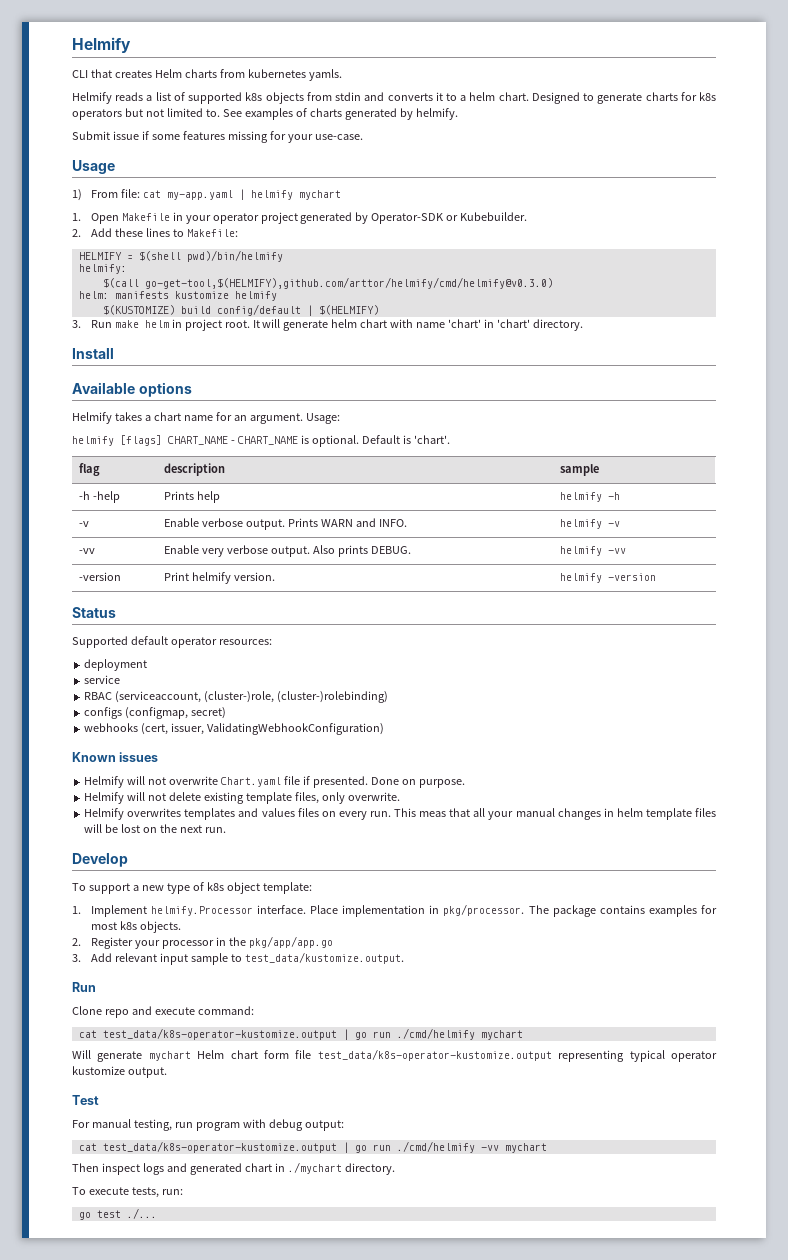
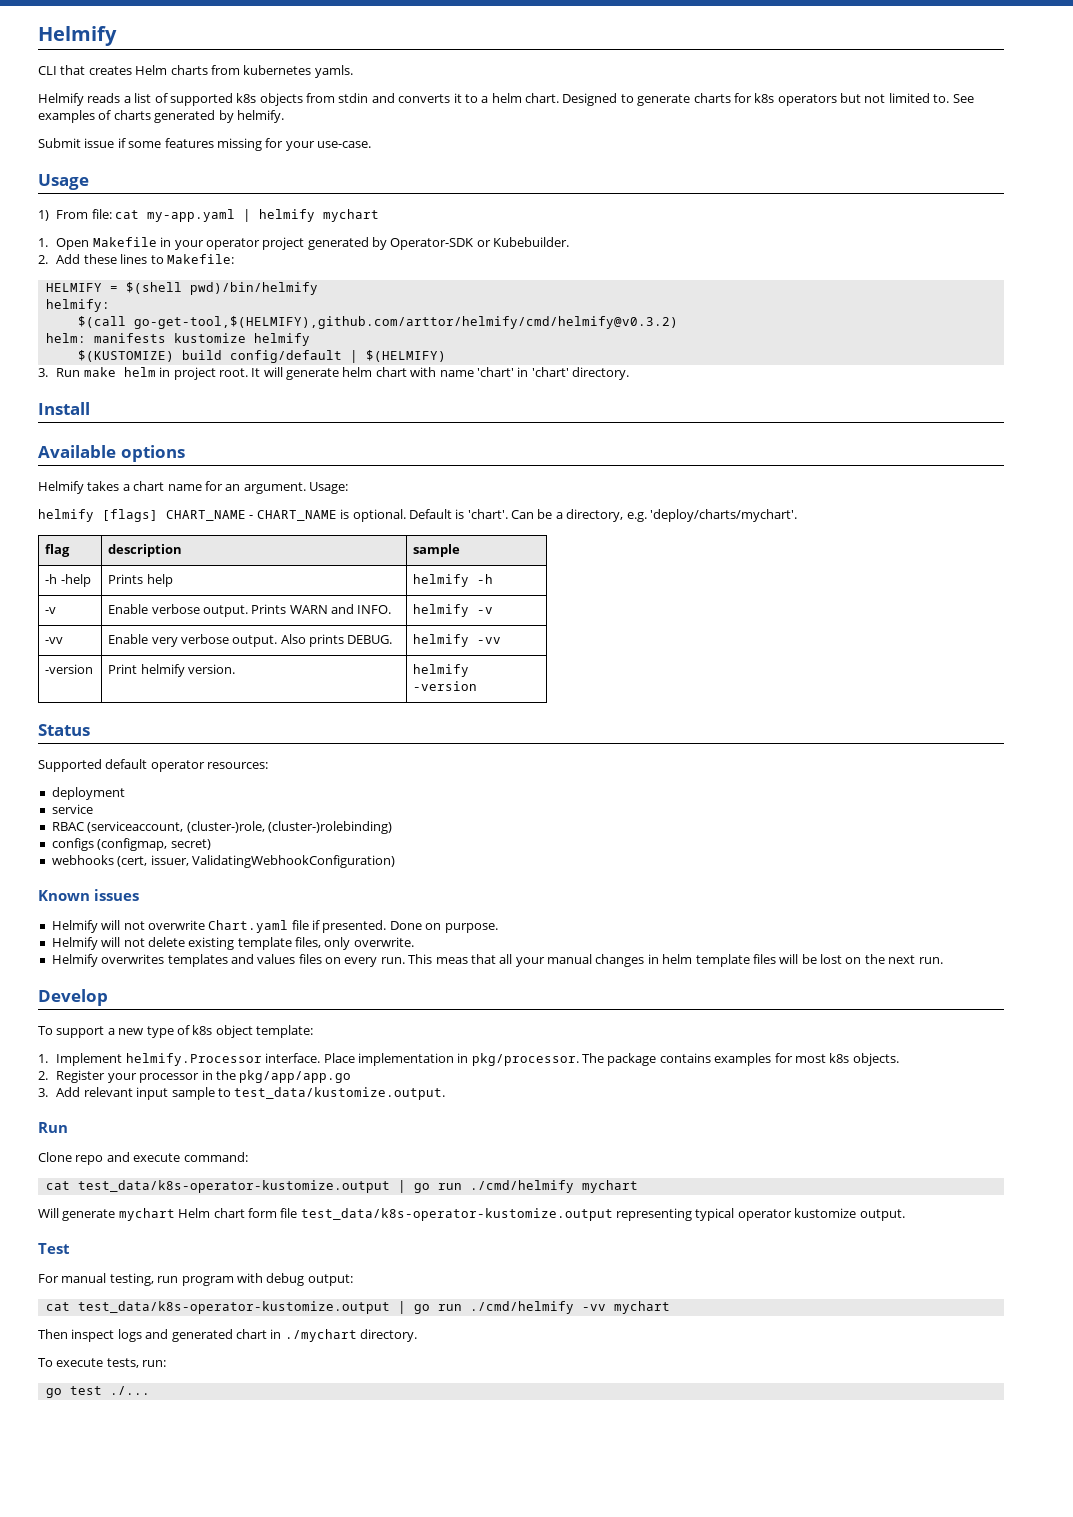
- $(call go-get-tool,$(HELMIFY),github.com/arttor/helmify/cmd/helmify@v0.3.0)
+ $(call go-get-tool,$(HELMIFY),github.com/arttor/helmify/cmd/helmify@v0.3.2)
+ Can be a directory, e.g. 'deploy/charts/mychart'.

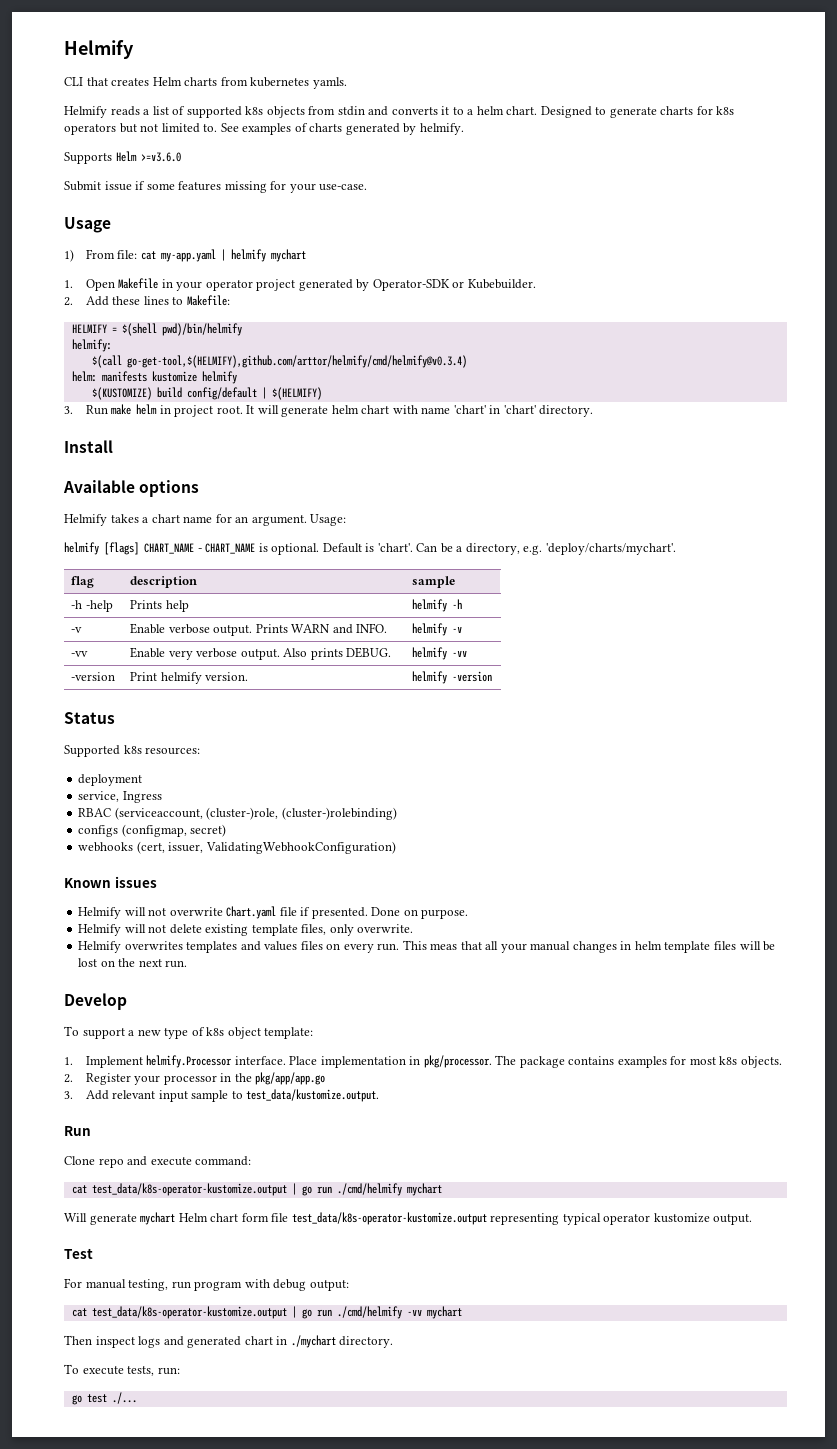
+ Supports Helm >=v3.6.0
- $(call go-get-tool,$(HELMIFY),github.com/arttor/helmify/cmd/helmify@v0.3.2)
+ $(call go-get-tool,$(HELMIFY),github.com/arttor/helmify/cmd/helmify@v0.3.4)
- Supported default operator resources:
+ Supported k8s resources:
- service
+ service, Ingress

